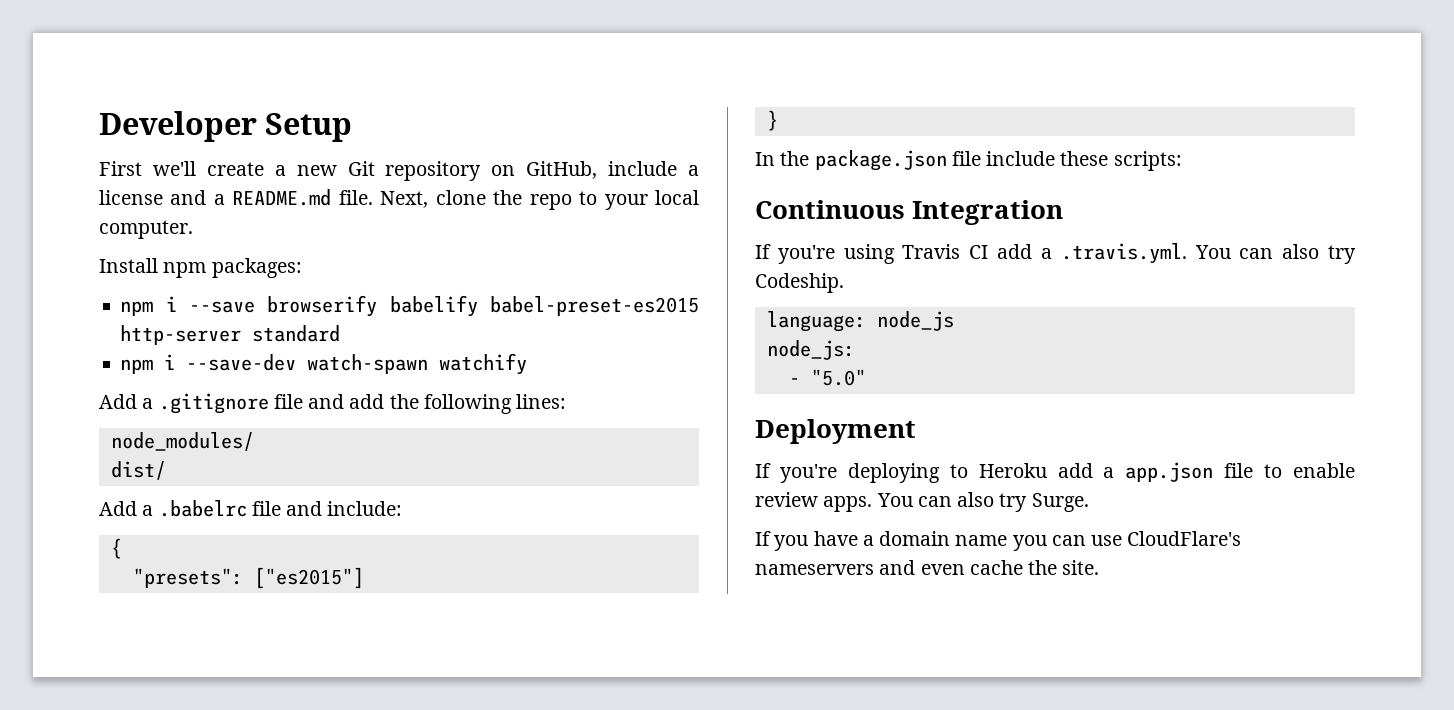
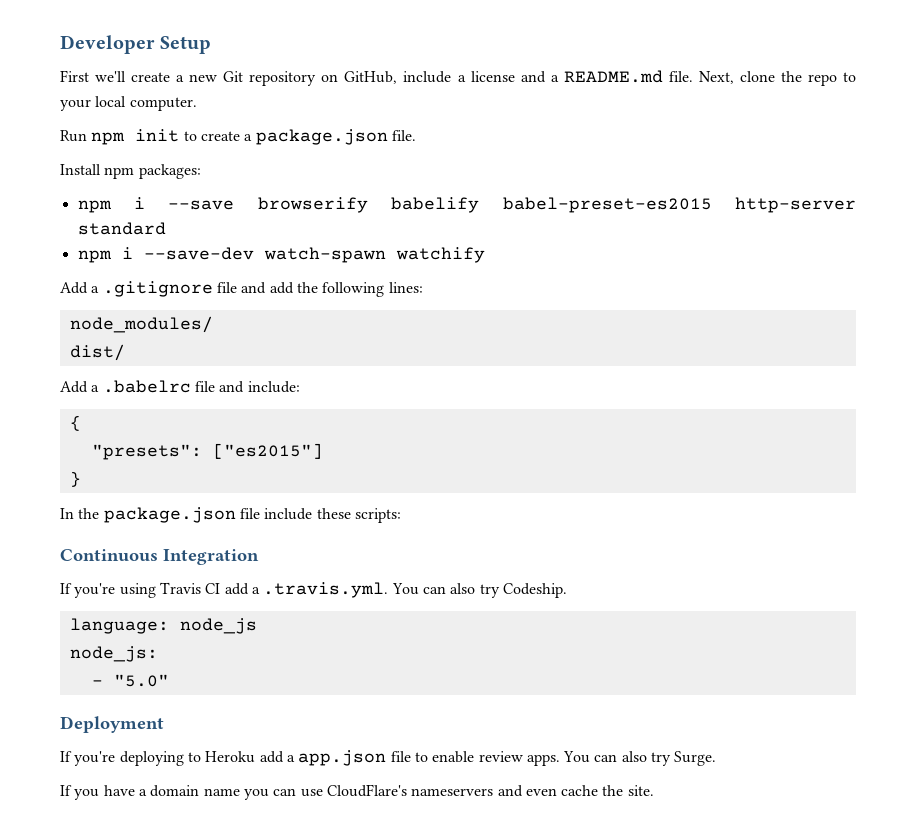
+ Run npm init to create a package.json file.

